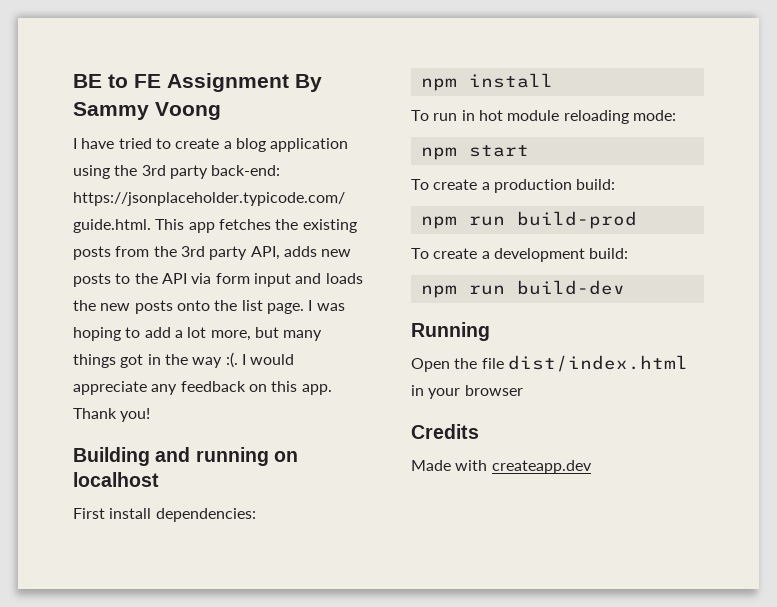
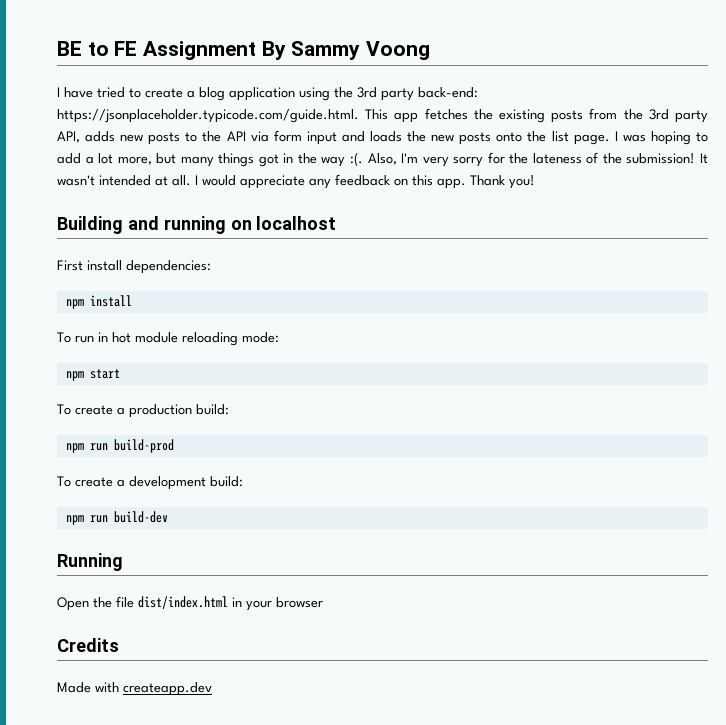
+ Also, I'm very sorry for the lateness of the submission! It wasn't intended at all.

